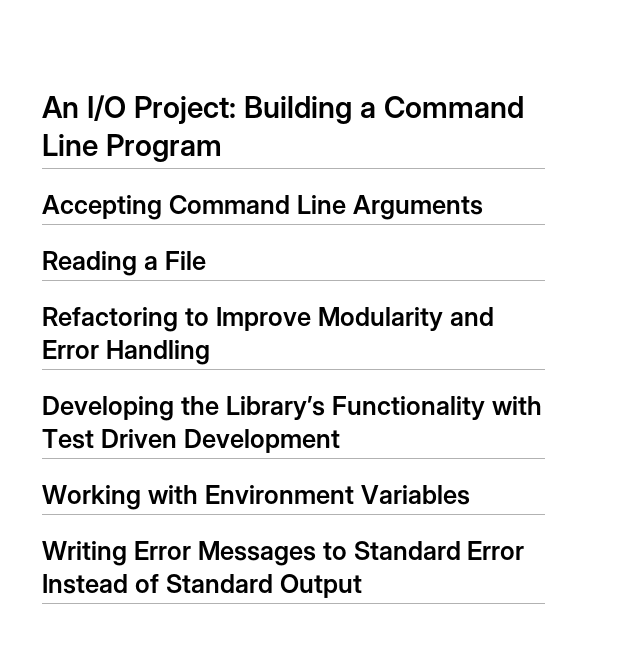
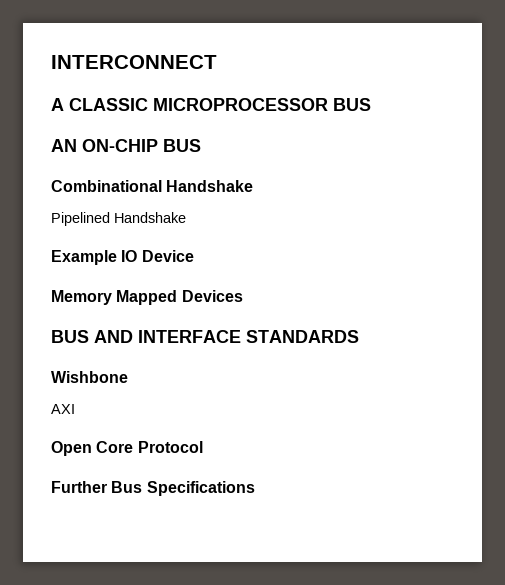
- An I/O Project: Building a Command Line Program
- Accepting Command Line Arguments
- Reading a File
- Refactoring to Improve Modularity and Error Handling
- Developing the Library’s Functionality with Test Driven Development
- Working with Environment Variables
- Writing Error Messages to Standard Error Instead of Standard Output
+ INTERCONNECT
+ A CLASSIC MICROPROCESSOR BUS
+ AN ON-CHIP BUS
+ Combinational Handshake
+ Pipelined Handshake
+ Example IO Device
+ Memory Mapped Devices
+ BUS AND INTERFACE STANDARDS
+ Wishbone
+ AXI
+ Open Core Protocol
+ Further Bus Specifications

